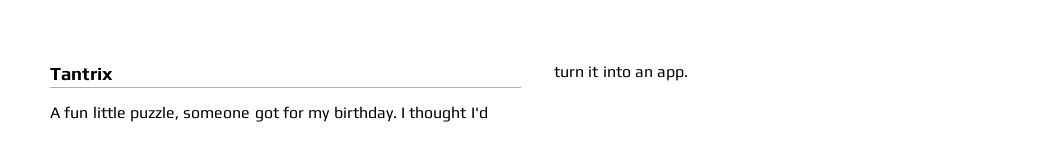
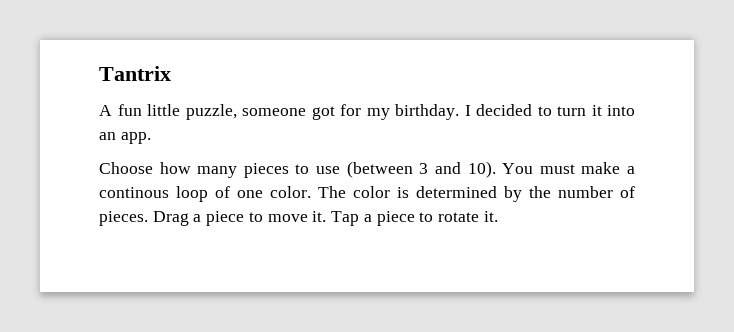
- I thought I'd turn it into an app.
+ I decided to turn it into an app.
+ Choose how many pieces to use (between 3 and 10). You must make a continous loop of one color. The color is determined by the number of pieces. Drag a piece to move it. Tap a piece to rotate it.

